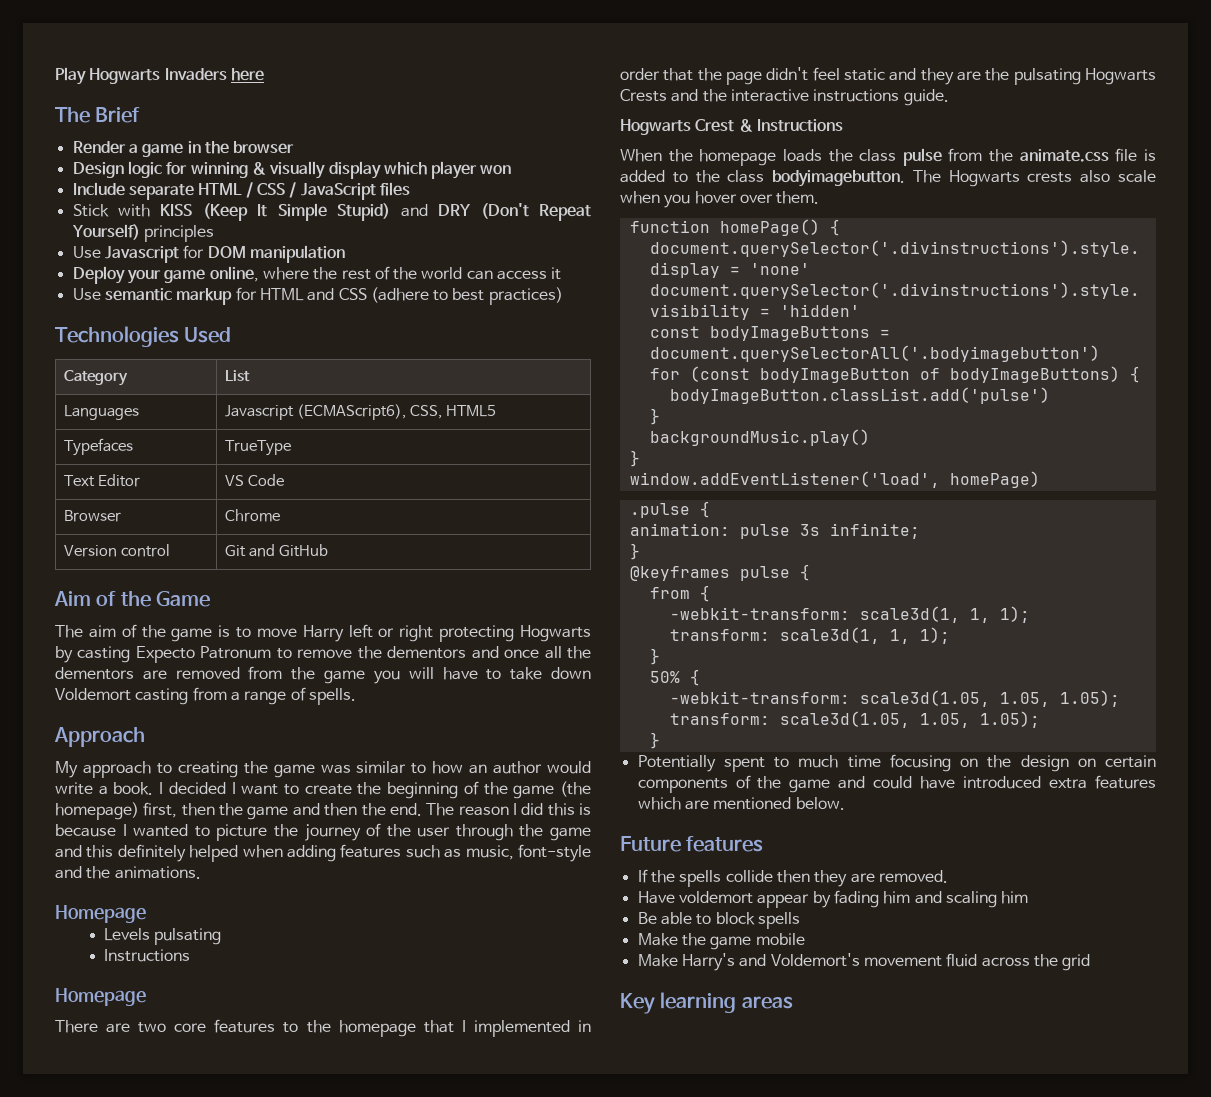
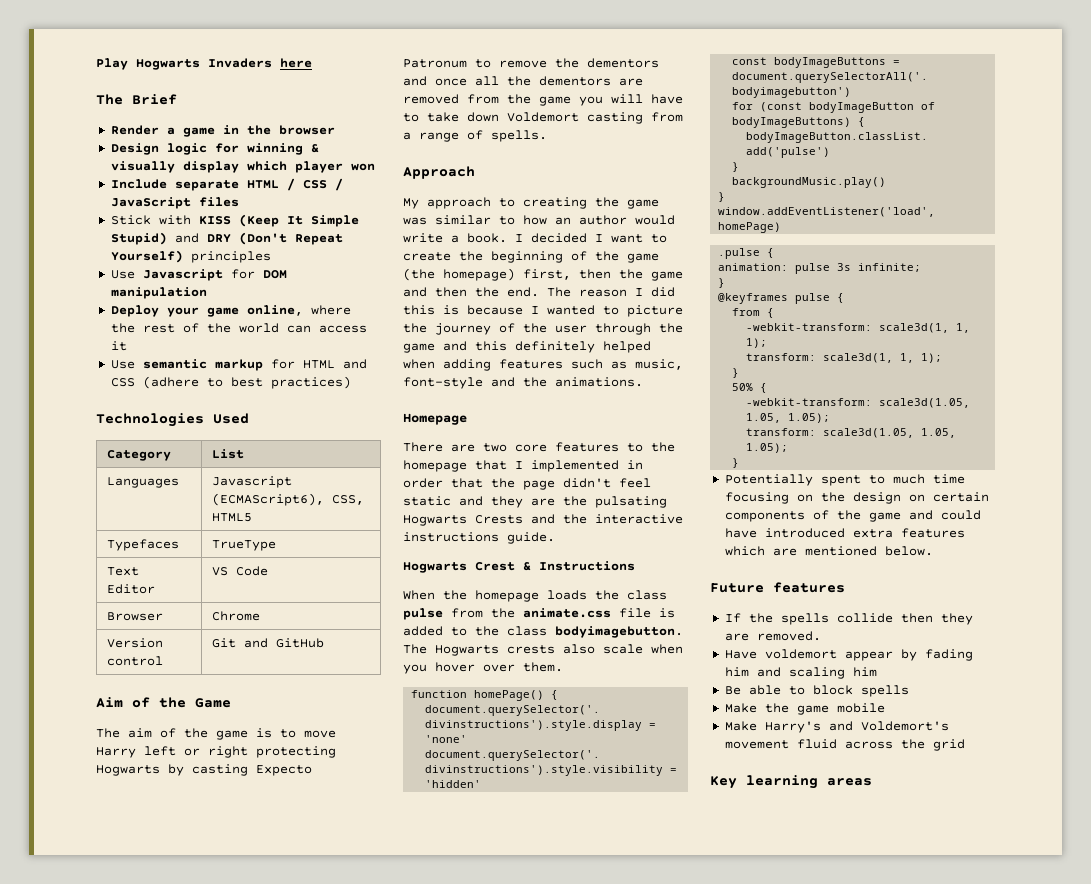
- Levels pulsating
- Instructions
- Homepage

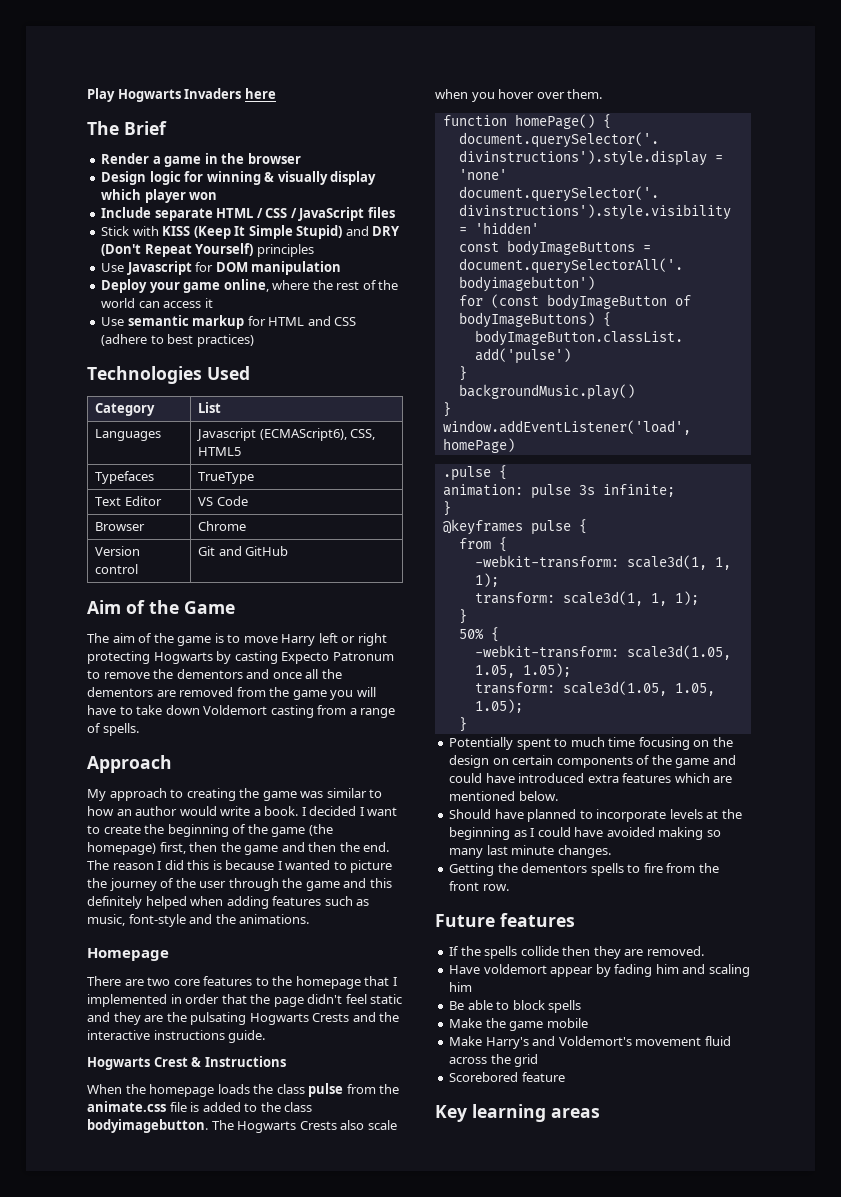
- The Hogwarts crests also scale when you hover over them.
+ The Hogwarts Crests also scale when you hover over them.
+ Should have planned to incorporate levels at the beginning as I could have avoided making so many last minute changes.
+ Getting the dementors spells to fire from the front row.
+ Scorebored feature

